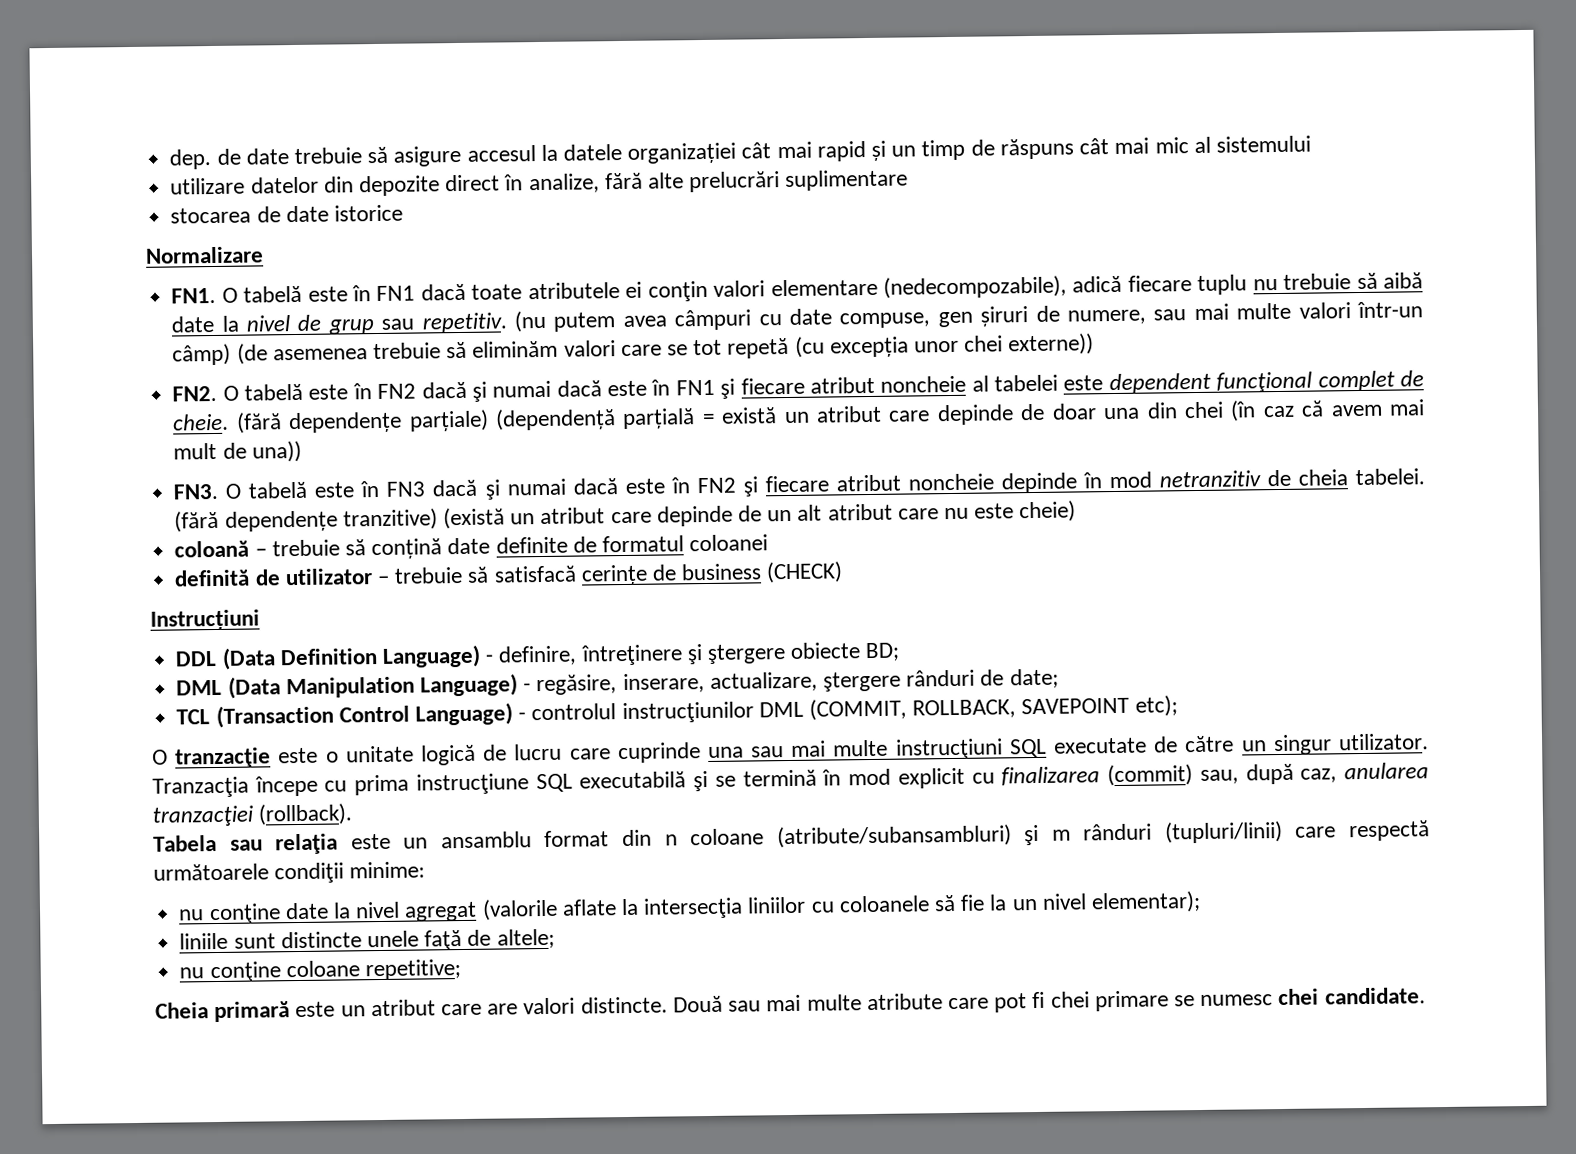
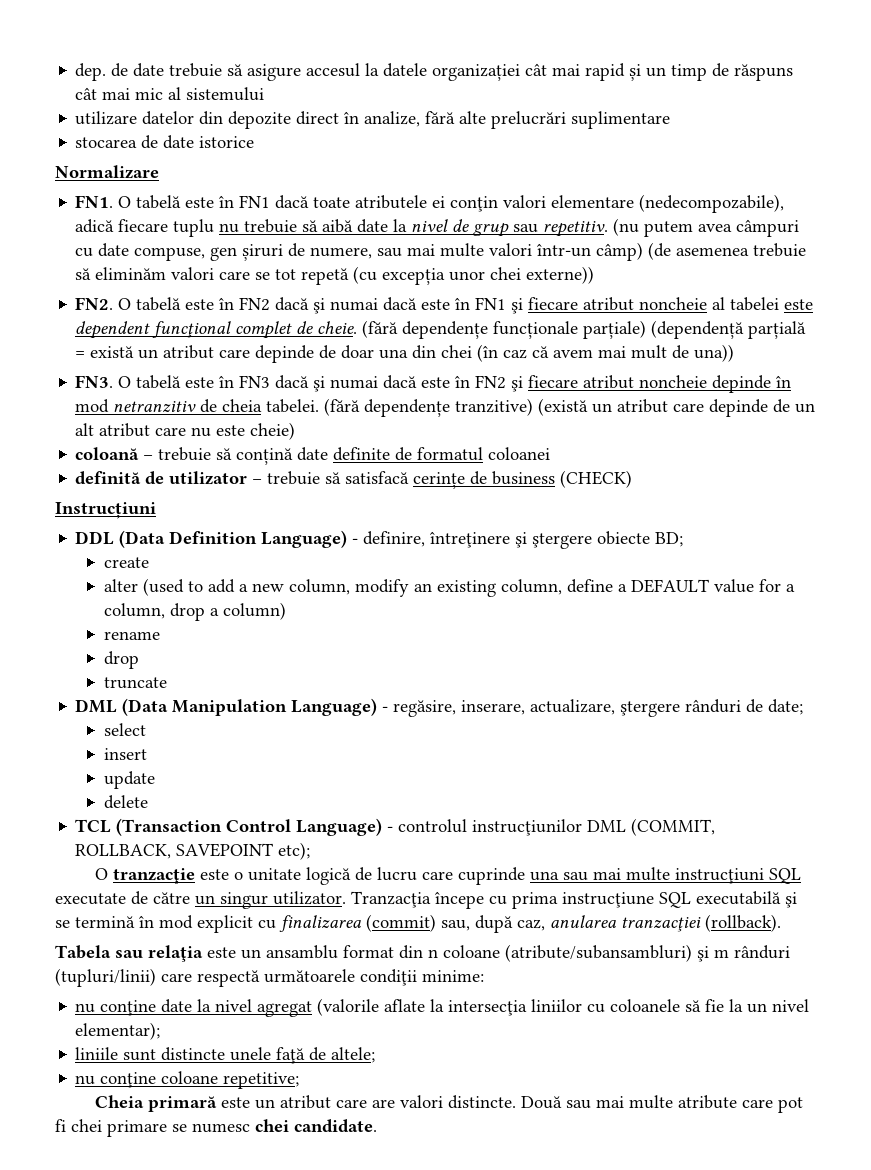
- (fără dependențe parțiale) (dependență parțială = există un atribut care depinde de doar una din chei (în caz că avem mai mult de una))
+ (fără dependențe funcționale parțiale) (dependență parțială = există un atribut care depinde de doar una din chei (în caz că avem mai mult de una))
+ create
+ alter (used to add a new column, modify an existing column, define a DEFAULT value for a column, drop a column)
+ rename
+ drop
+ truncate
+ select
+ insert
+ update
+ delete

